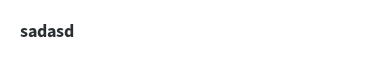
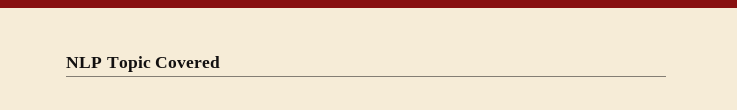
- sadasd
+ NLP Topic Covered

